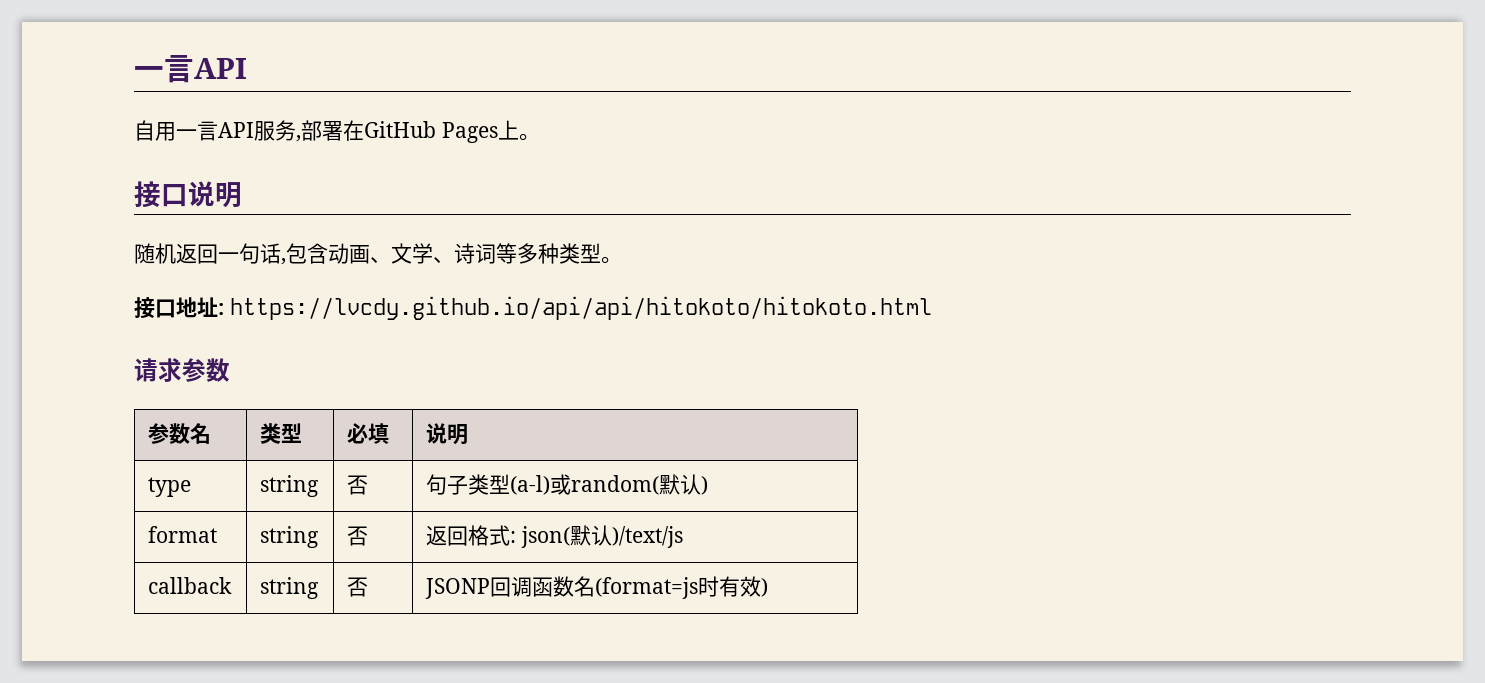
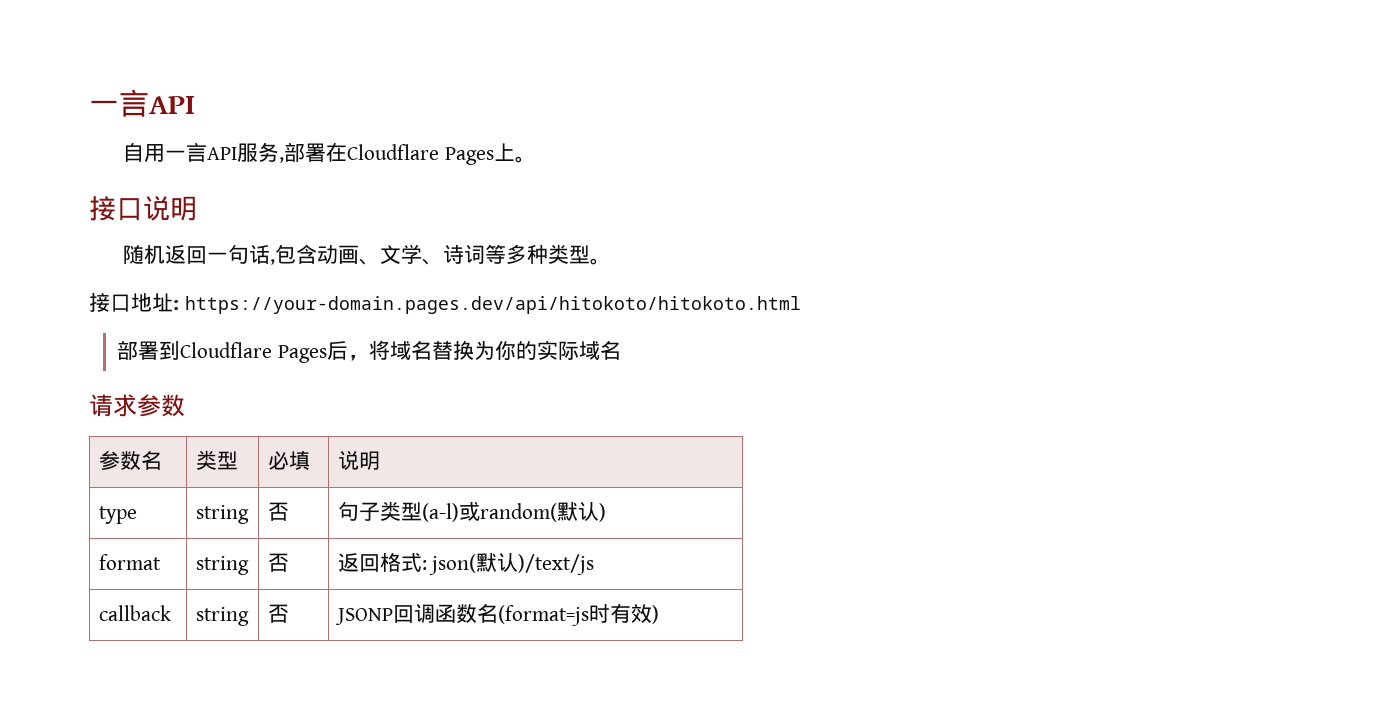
- 自用一言API服务,部署在GitHub Pages上。
+ 自用一言API服务,部署在Cloudflare Pages上。
- 接口地址: https://lvcdy.github.io/api/api/hitokoto/hitokoto.html
+ 接口地址: https://your-domain.pages.dev/api/hitokoto/hitokoto.html
+ 部署到Cloudflare Pages后，将域名替换为你的实际域名

